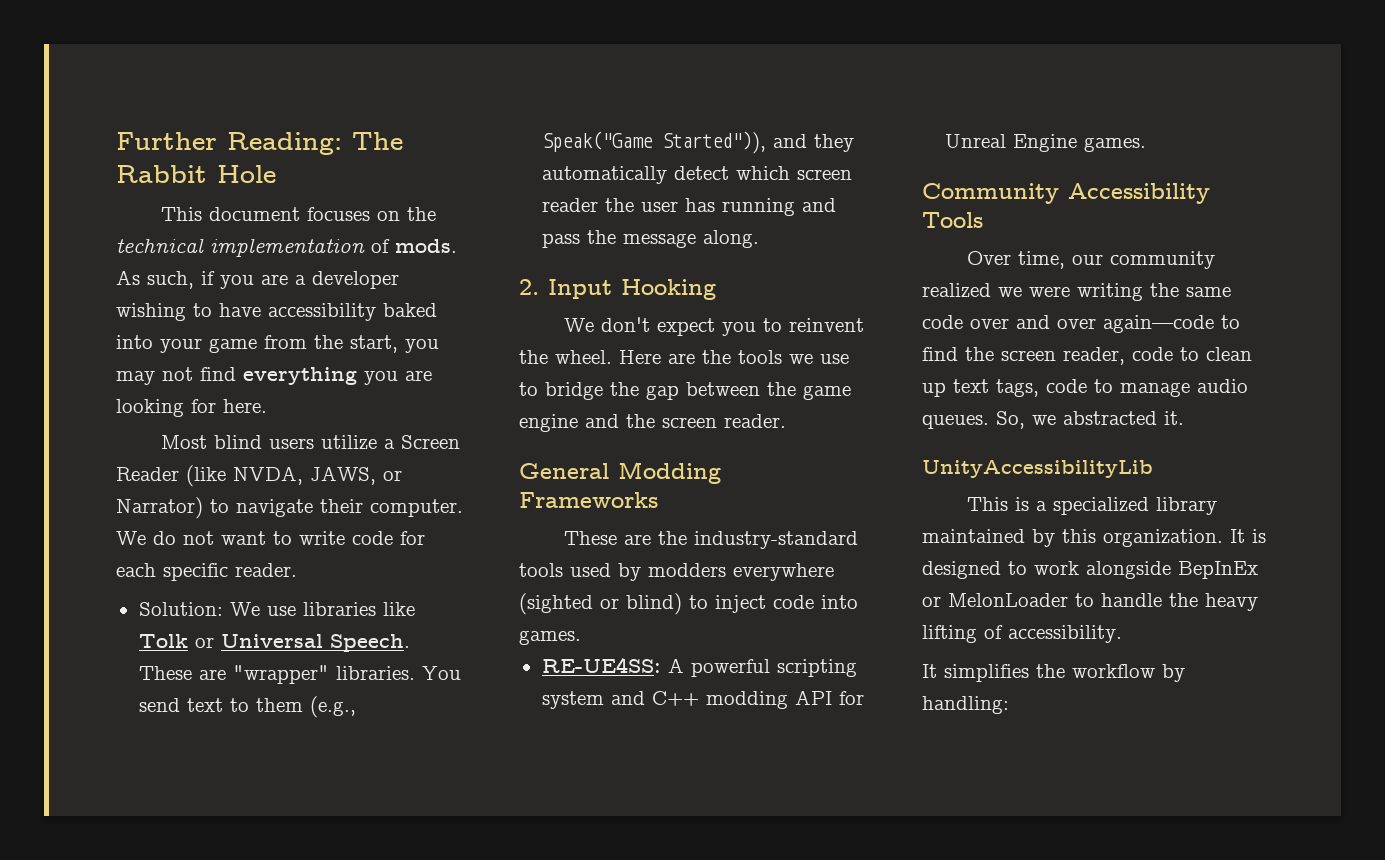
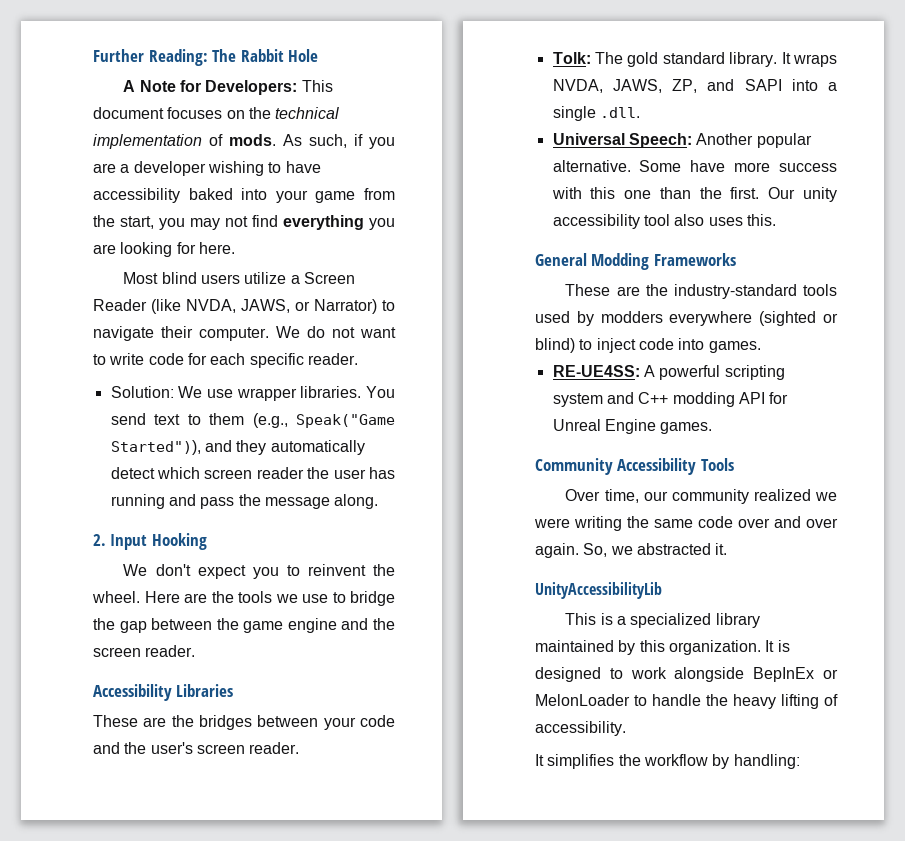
- This document focuses on the technical implementation of mods.
+ A Note for Developers: This document focuses on the technical implementation of mods.
- Solution: We use libraries like Tolk or Universal Speech. These are "wrapper" libraries.
+ Solution: We use wrapper libraries.
+ Accessibility Libraries
+ These are the bridges between your code and the user's screen reader.
+ Tolk: The gold standard library. It wraps NVDA, JAWS, ZP, and SAPI into a single .dll.
+ Universal Speech: Another popular alternative. Some have more success with this one than the first. Our unity accessibility tool also uses this.
- Over time, our community realized we were writing the same code over and over again—code to find the screen reader, code to clean up text tags, code to manage audio queues.
+ Over time, our community realized we were writing the same code over and over again.

